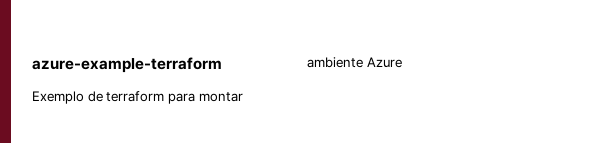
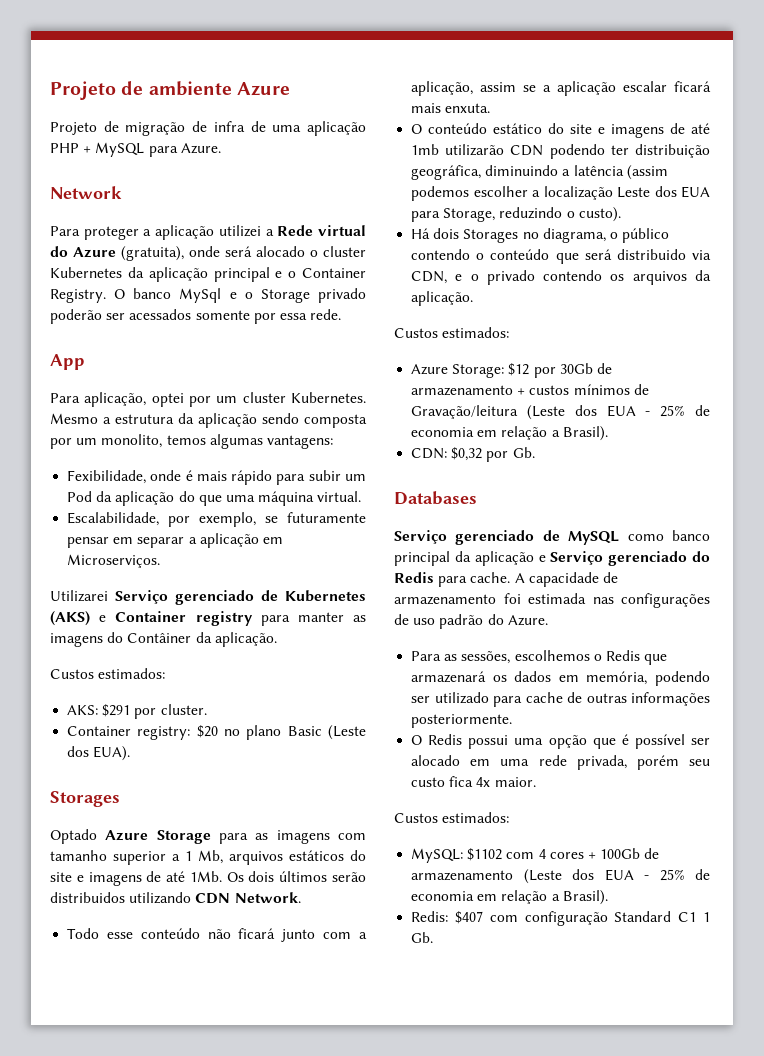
- azure-example-terraform
- Exemplo de terraform para montar ambiente Azure
+ Projeto de ambiente Azure
+ Projeto de migração de infra de uma aplicação PHP + MySQL para Azure.
+ Network
+ Para proteger a aplicação utilizei a Rede virtual do Azure (gratuita), onde será alocado o cluster Kubernetes da aplicação principal e o Container Registry. O banco MySql e o Storage privado poderão ser acessados somente por essa rede.
+ App
+ Para aplicação, optei por um cluster Kubernetes. Mesmo a estrutura da aplicação sendo composta por um monolito, temos algumas vantagens:
+ Fexibilidade, onde é mais rápido para subir um Pod da aplicação do que uma máquina virtual.
+ Escalabilidade, por exemplo, se futuramente pensar em separar a aplicação em Microserviços.
+ Utilizarei Serviço gerenciado de Kubernetes (AKS) e Container registry para manter as imagens do Contâiner da aplicação.
+ Custos estimados:
+ AKS: $291 por cluster.
+ Container registry: $20 no plano Basic (Leste dos EUA).
+ Storages
+ Optado Azure Storage para as imagens com tamanho superior a 1 Mb, arquivos estáticos do site e imagens de até 1Mb. Os dois últimos serão distribuidos utilizando CDN Network.
+ Todo esse conteúdo não ficará junto com a aplicação, assim se a aplicação escalar ficará mais enxuta.
+ O conteúdo estático do site e imagens de até 1mb utilizarão CDN podendo ter distribuição geográfica, diminuindo a latência (assim podemos escolher a localização Leste dos EUA para Storage, reduzindo o custo).
+ Há dois Storages no diagrama, o público contendo o conteúdo que será distribuido via CDN, e o privado contendo os arquivos da aplicação.
+ Custos estimados:
+ Azure Storage: $12 por 30Gb de armazenamento + custos mínimos de Gravação/leitura (Leste dos EUA - 25% de economia em relação a Brasil).
+ CDN: $0,32 por Gb.
+ Databases
+ Serviço gerenciado de MySQL como banco principal da aplicação e Serviço gerenciado do Redis para cache. A capacidade de armazenamento foi estimada nas configurações de uso padrão do Azure.
+ Para as sessões, escolhemos o Redis que armazenará os dados em memória, podendo ser utilizado para cache de outras informações posteriormente.
+ O Redis possui uma opção que é possível ser alocado em uma rede privada, porém seu custo fica 4x maior.
+ Custos estimados:
+ MySQL: $1102 com 4 cores + 100Gb de armazenamento (Leste dos EUA - 25% de economia em relação a Brasil).
+ Redis: $407 com configuração Standard C1 1 Gb.

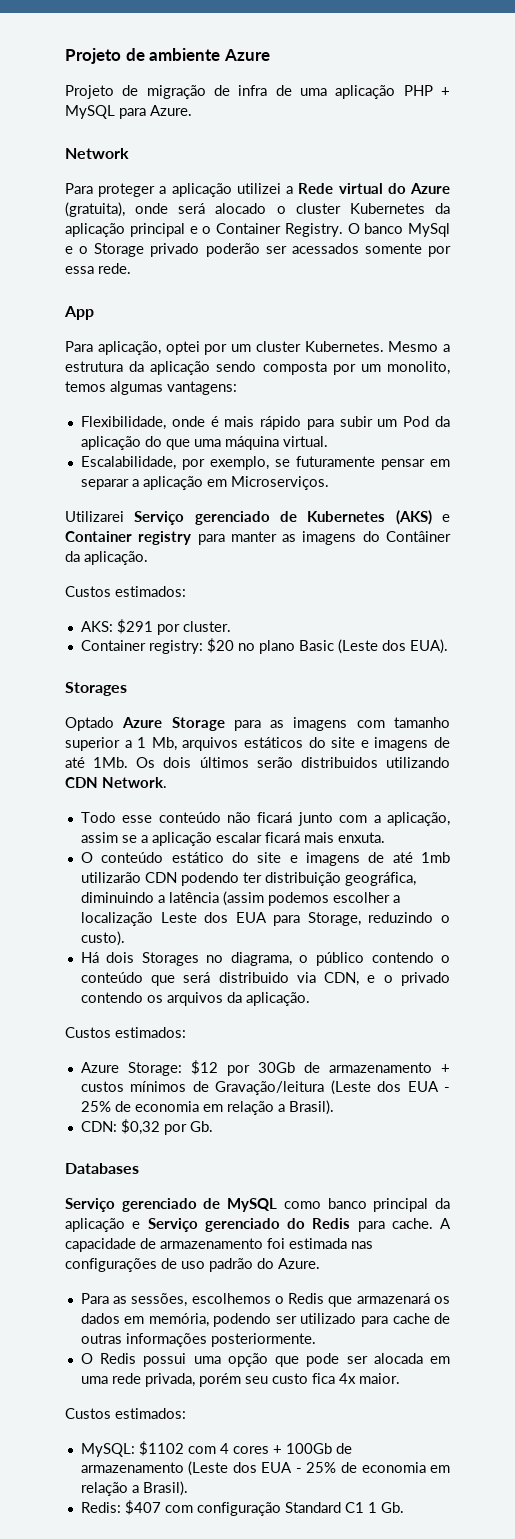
- Fexibilidade, onde é mais rápido para subir um Pod da aplicação do que uma máquina virtual.
+ Flexibilidade, onde é mais rápido para subir um Pod da aplicação do que uma máquina virtual.
- O Redis possui uma opção que é possível ser alocado em uma rede privada, porém seu custo fica 4x maior.
+ O Redis possui uma opção que pode ser alocada em uma rede privada, porém seu custo fica 4x maior.

